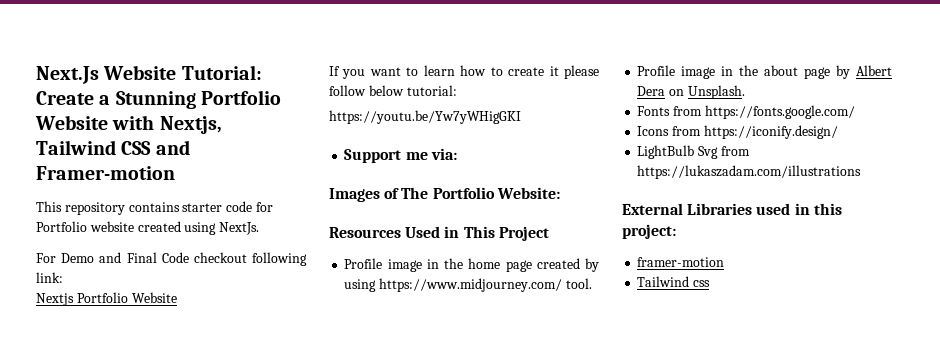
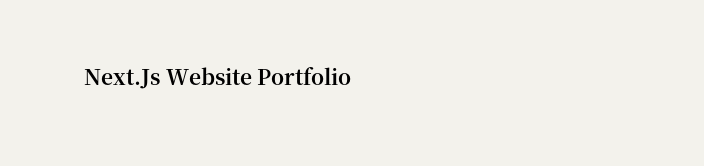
- Next.Js Website Tutorial: Create a Stunning Portfolio Website with Nextjs, Tailwind CSS and Framer-motion
- This repository contains starter code for Portfolio website created using NextJs.
- For Demo and Final Code checkout following link:
- Nextjs Portfolio Website
- If you want to learn how to create it please follow below tutorial:
- https://youtu.be/Yw7yWHigGKI
- Support me via:
- Images of The Portfolio Website:
- Resources Used in This Project
- Profile image in the home page created by using https://www.midjourney.com/ tool.
- Profile image in the about page by Albert Dera on Unsplash.
- Fonts from https://fonts.google.com/
- Icons from https://iconify.design/
- LightBulb Svg from https://lukaszadam.com/illustrations
- External Libraries used in this project:
- framer-motion
- Tailwind css
+ Next.Js Website Portfolio

